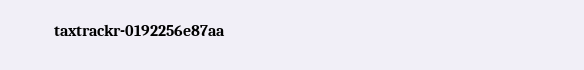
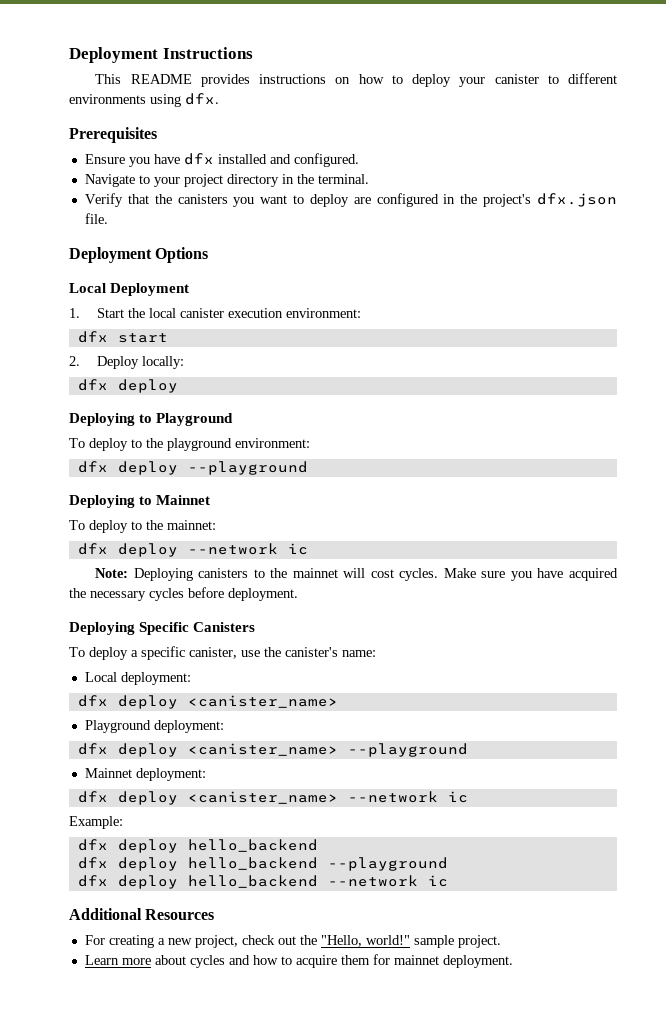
- taxtrackr-0192256e87aa
+ Deployment Instructions
+ This README provides instructions on how to deploy your canister to different environments using dfx.
+ Prerequisites
+ Ensure you have dfx installed and configured.
+ Navigate to your project directory in the terminal.
+ Verify that the canisters you want to deploy are configured in the project's dfx.json file.
+ Deployment Options
+ Local Deployment
+ 1. Start the local canister execution environment:
+ dfx start
+ 2. Deploy locally:
+ dfx deploy
+ Deploying to Playground
+ To deploy to the playground environment:
+ dfx deploy --playground
+ Deploying to Mainnet
+ To deploy to the mainnet:
+ dfx deploy --network ic
+ Note: Deploying canisters to the mainnet will cost cycles. Make sure you have acquired the necessary cycles before deployment.
+ Deploying Specific Canisters
+ To deploy a specific canister, use the canister's name:
+ Local deployment:
+ dfx deploy <canister_name>
+ Playground deployment:
+ dfx deploy <canister_name> --playground
+ Mainnet deployment:
+ dfx deploy <canister_name> --network ic
+ Example:
+ dfx deploy hello_backend
+ dfx deploy hello_backend --playground
+ dfx deploy hello_backend --network ic
+ Additional Resources
+ For creating a new project, check out the "Hello, world!" sample project.
+ Learn more about cycles and how to acquire them for mainnet deployment.

